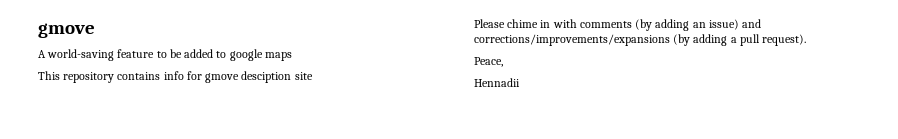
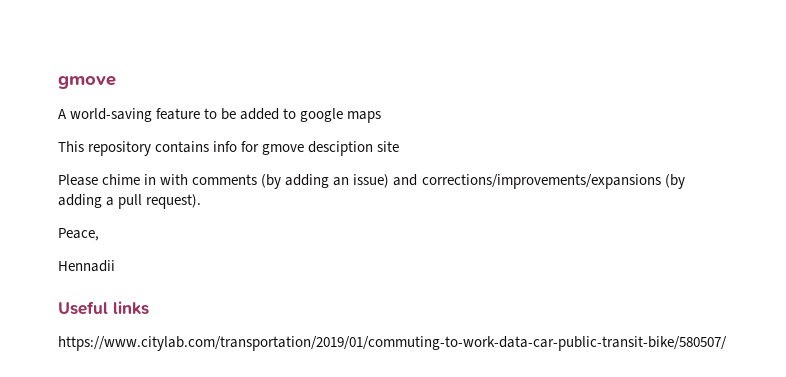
+ Useful links
+ https://www.citylab.com/transportation/2019/01/commuting-to-work-data-car-public-transit-bike/580507/

